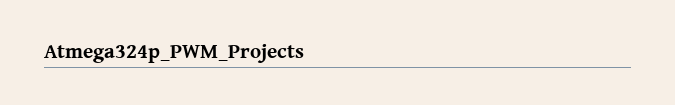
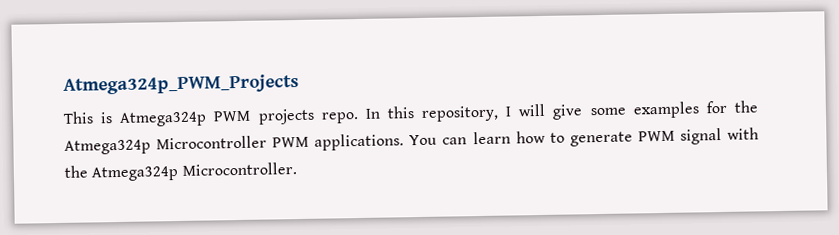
+ This is Atmega324p PWM projects repo. In this repository, I will give some examples for the Atmega324p Microcontroller PWM applications. You can learn how to generate PWM signal with the Atmega324p Microcontroller.

